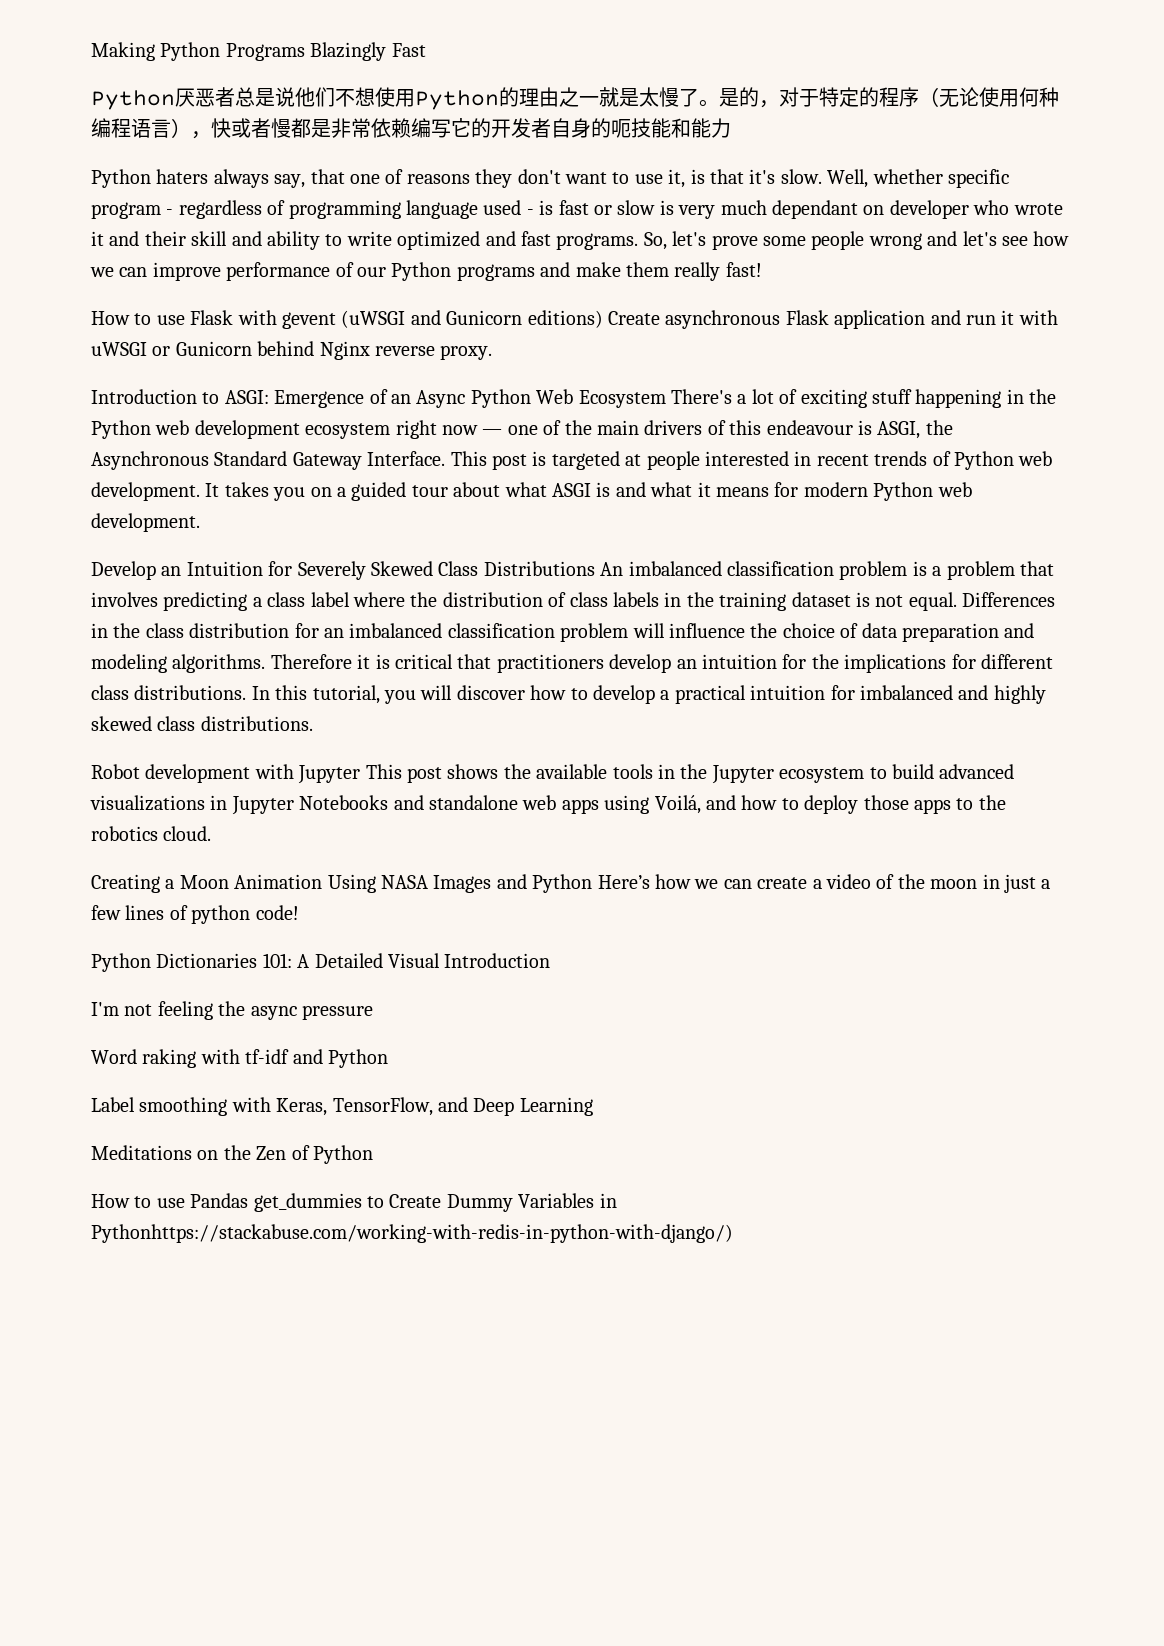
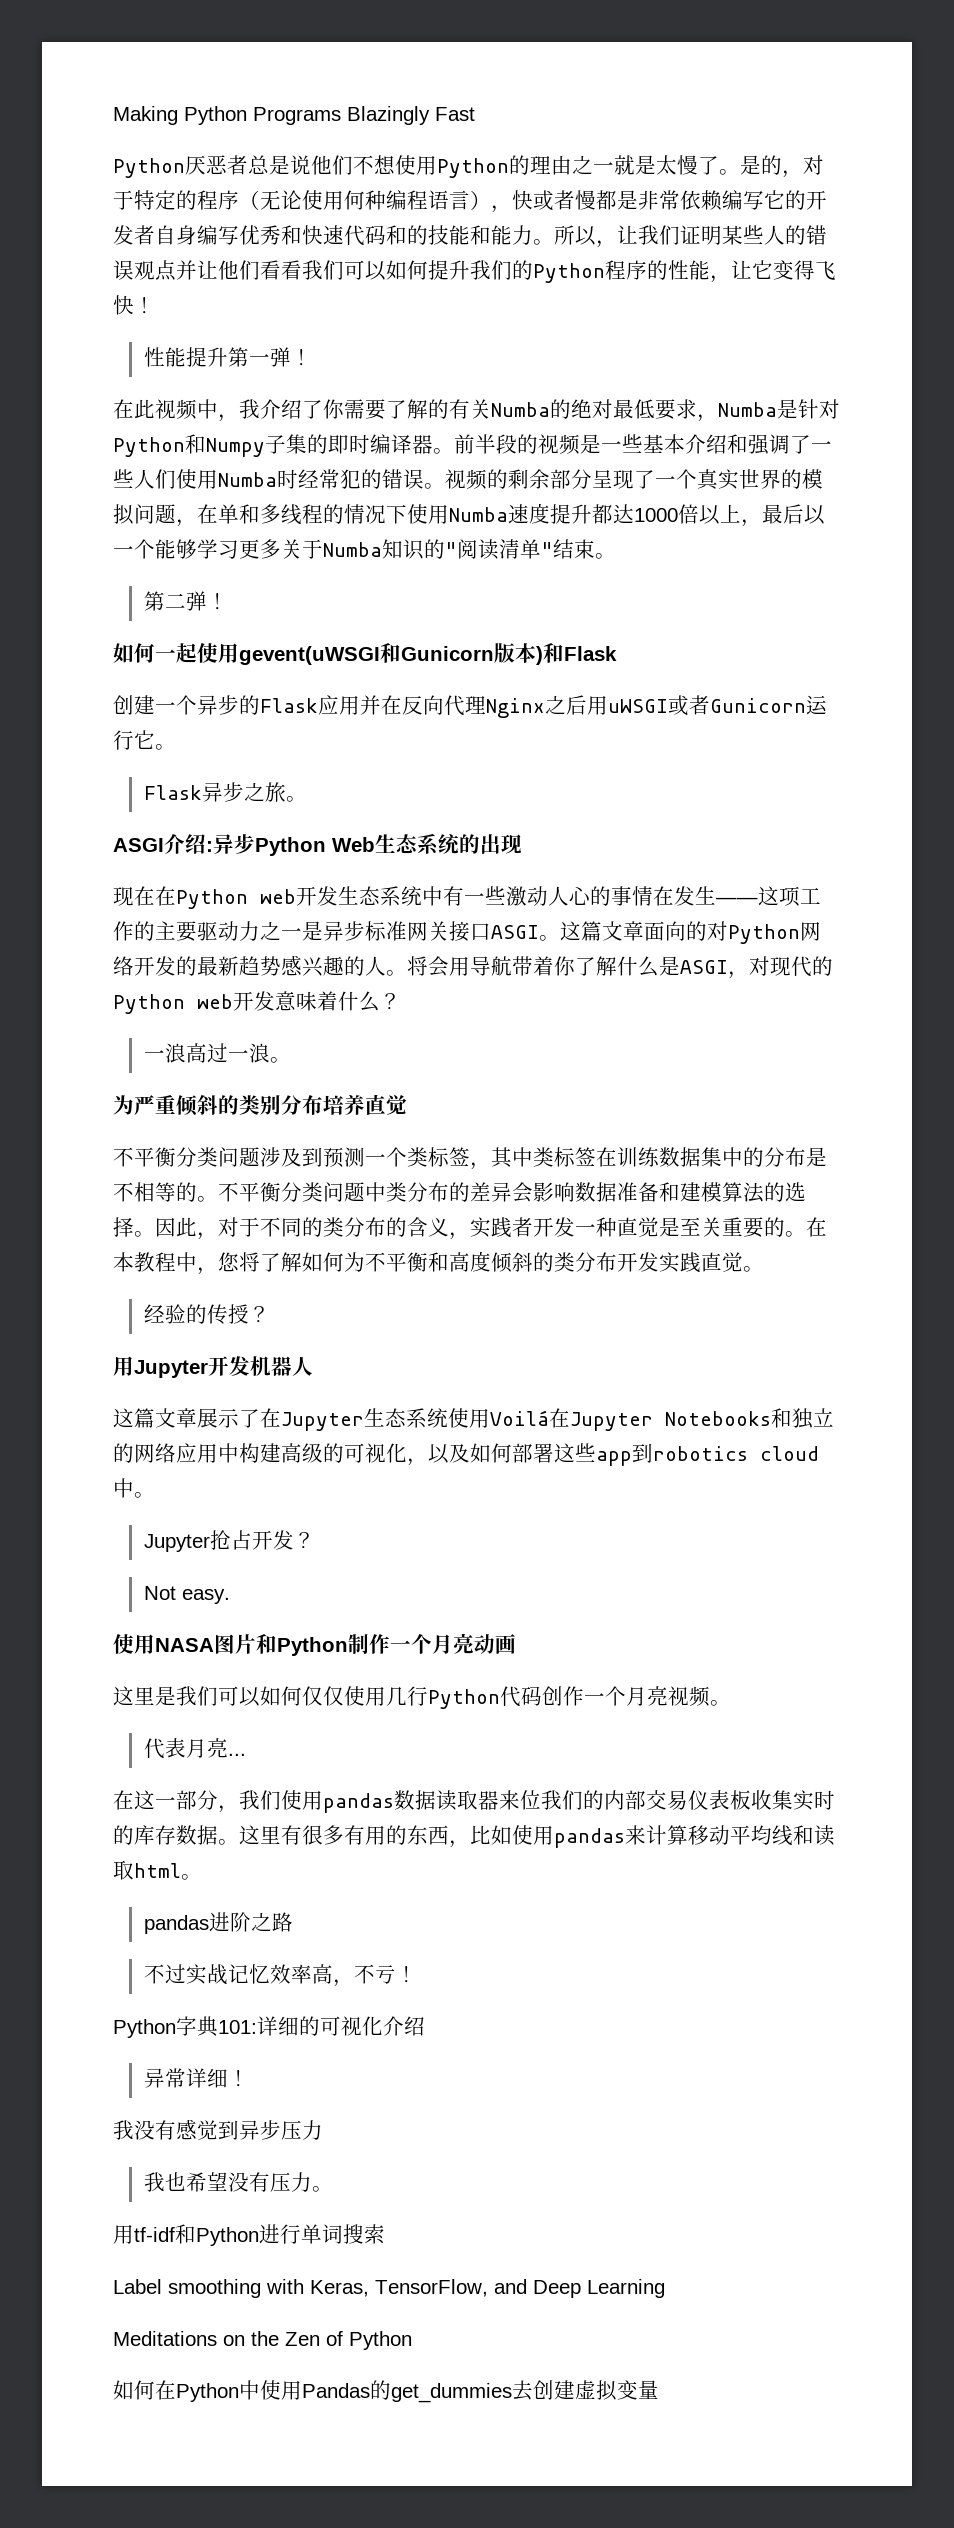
- 是的，对于特定的程序（无论使用何种编程语言），快或者慢都是非常依赖编写它的开发者自身的呃技能和能力
- Python haters always say, that one of reasons they don't want to use it, is that it's slow. Well, whether specific program - regardless of programming language used - is fast or slow is very much dependant on developer who wrote it and their skill and ability to write optimized and fast programs. So, let's prove some people wrong and let's see how we can improve performance of our Python programs and make them really fast!
- How to use Flask with gevent (uWSGI and Gunicorn editions) Create asynchronous Flask application and run it with uWSGI or Gunicorn behind Nginx reverse proxy.
- Introduction to ASGI: Emergence of an Async Python Web Ecosystem There's a lot of exciting stuff happening in the Python web development ecosystem right now — one of the main drivers of this endeavour is ASGI, the Asynchronous Standard Gateway Interface. This post is targeted at people interested in recent trends of Python web development. It takes you on a guided tour about what ASGI is and what it means for modern Python web development.
- Develop an Intuition for Severely Skewed Class Distributions An imbalanced classification problem is a problem that involves predicting a class label where the distribution of class labels in the training dataset is not equal. Differences in the class distribution for an imbalanced classification problem will influence the choice of data preparation and modeling algorithms. Therefore it is critical that practitioners develop an intuition for the implications for different class distributions. In this tutorial, you will discover how to develop a practical intuition for imbalanced and highly skewed class distributions.
- Robot development with Jupyter This post shows the available tools in the Jupyter ecosystem to build advanced visualizations in Jupyter Notebooks and standalone web apps using Voilá, and how to deploy those apps to the robotics cloud.
- Creating a Moon Animation Using NASA Images and Python Here’s how we can create a video of the moon in just a few lines of python code!
- Python Dictionaries 101: A Detailed Visual Introduction
- I'm not feeling the async pressure
- Word raking with tf-idf and Python
+ 是的，对于特定的程序（无论使用何种编程语言），快或者慢都是非常依赖编写它的开发者自身编写优秀和快速代码和的技能和能力。所以，让我们证明某些人的错误观点并让他们看看我们可以如何提升我们的Python程序的性能，让它变得飞快！
+ 性能提升第一弹！
+ 在此视频中，我介绍了你需要了解的有关Numba的绝对最低要求，Numba是针对Python和Numpy子集的即时编译器。前半段的视频是一些基本介绍和强调了一些人们使用Numba时经常犯的错误。视频的剩余部分呈现了一个真实世界的模拟问题，在单和多线程的情况下使用Numba速度提升都达1000倍以上，最后以一个能够学习更多关于Numba知识的"阅读清单"结束。
+ 第二弹！
+ 如何一起使用gevent(uWSGI和Gunicorn版本)和Flask
+ 创建一个异步的Flask应用并在反向代理Nginx之后用uWSGI或者Gunicorn运行它。
+ Flask异步之旅。
+ ASGI介绍:异步Python Web生态系统的出现
+ 现在在Python web开发生态系统中有一些激动人心的事情在发生——这项工作的主要驱动力之一是异步标准网关接口ASGI。这篇文章面向的对Python网络开发的最新趋势感兴趣的人。将会用导航带着你了解什么是ASGI，对现代的Python web开发意味着什么？
+ 一浪高过一浪。
+ 为严重倾斜的类别分布培养直觉
+ 不平衡分类问题涉及到预测一个类标签，其中类标签在训练数据集中的分布是不相等的。不平衡分类问题中类分布的差异会影响数据准备和建模算法的选择。因此，对于不同的类分布的含义，实践者开发一种直觉是至关重要的。在本教程中，您将了解如何为不平衡和高度倾斜的类分布开发实践直觉。
+ 经验的传授？
+ 用Jupyter开发机器人
+ 这篇文章展示了在Jupyter生态系统使用Voilá在Jupyter Notebooks和独立的网络应用中构建高级的可视化，以及如何部署这些app到robotics cloud中。
+ Jupyter抢占开发？
+ Not easy.
+ 使用NASA图片和Python制作一个月亮动画
+ 这里是我们可以如何仅仅使用几行Python代码创作一个月亮视频。
+ 代表月亮...
+ 在这一部分，我们使用pandas数据读取器来位我们的内部交易仪表板收集实时的库存数据。这里有很多有用的东西，比如使用pandas来计算移动平均线和读取html。
+ pandas进阶之路
+ 不过实战记忆效率高，不亏！
+ Python字典101:详细的可视化介绍
+ 异常详细！
+ 我没有感觉到异步压力
+ 我也希望没有压力。
+ 用tf-idf和Python进行单词搜索
- How to use Pandas get_dummies to Create Dummy Variables in Pythonhttps://stackabuse.com/working-with-redis-in-python-with-django/)
+ 如何在Python中使用Pandas的get_dummies去创建虚拟变量

